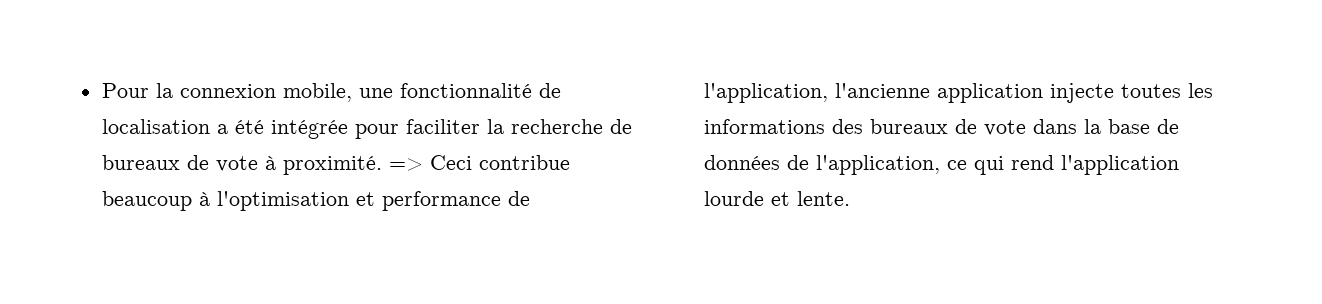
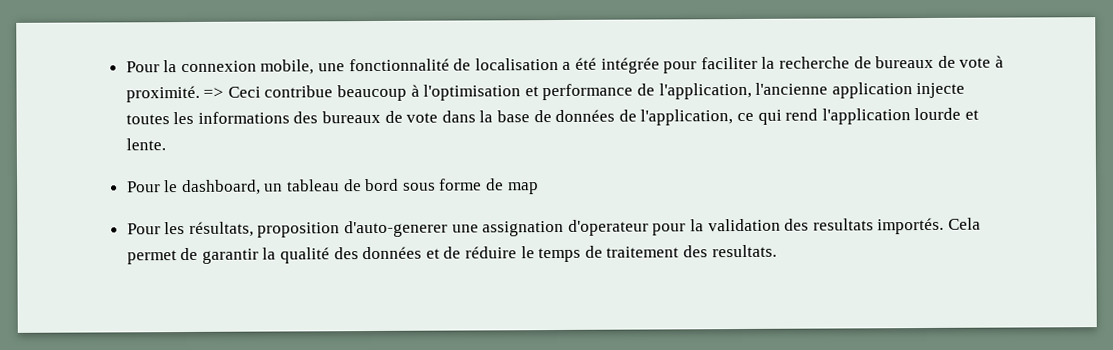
+ Pour le dashboard, un tableau de bord sous forme de map
+ Pour les résultats, proposition d'auto-generer une assignation d'operateur pour la validation des resultats importés. Cela permet de garantir la qualité des données et de réduire le temps de traitement des resultats.

